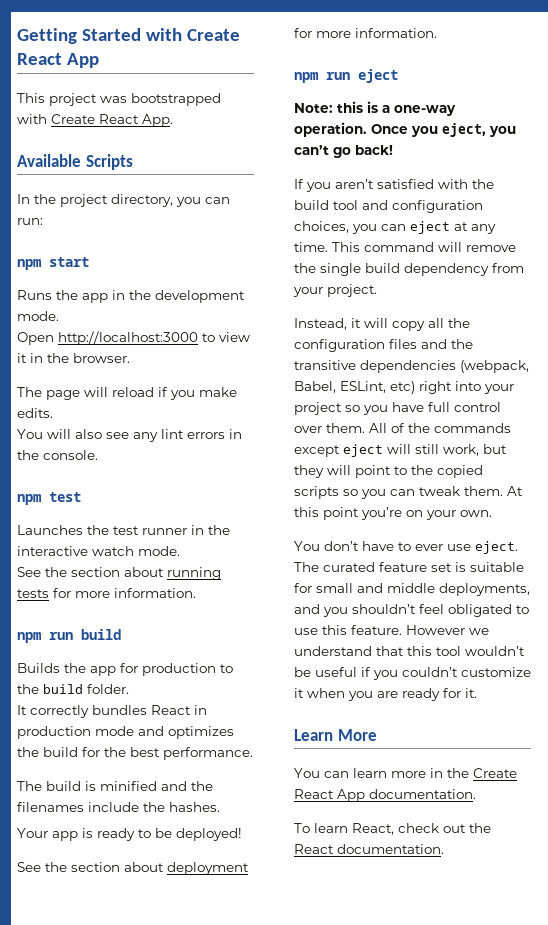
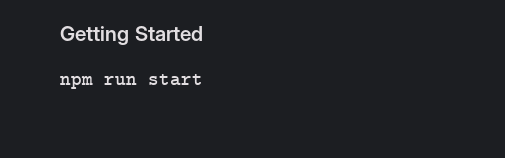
- Getting Started with Create React App
- This project was bootstrapped with Create React App.
- Available Scripts
- In the project directory, you can run:
- npm start
- Runs the app in the development mode.
- Open http://localhost:3000 to view it in the browser.
- The page will reload if you make edits.
- You will also see any lint errors in the console.
- npm test
- Launches the test runner in the interactive watch mode.
- See the section about running tests for more information.
- npm run build
- Builds the app for production to the build folder.
- It correctly bundles React in production mode and optimizes the build for the best performance.
- The build is minified and the filenames include the hashes.
- Your app is ready to be deployed!
- See the section about deployment for more information.
- npm run eject
- Note: this is a one-way operation. Once you eject, you can’t go back!
- If you aren’t satisfied with the build tool and configuration choices, you can eject at any time. This command will remove the single build dependency from your project.
- Instead, it will copy all the configuration files and the transitive dependencies (webpack, Babel, ESLint, etc) right into your project so you have full control over them. All of the commands except eject will still work, but they will point to the copied scripts so you can tweak them. At this point you’re on your own.
- You don’t have to ever use eject. The curated feature set is suitable for small and middle deployments, and you shouldn’t feel obligated to use this feature. However we understand that this tool wouldn’t be useful if you couldn’t customize it when you are ready for it.
- Learn More
- You can learn more in the Create React App documentation.
- To learn React, check out the React documentation.
+ Getting Started
+ npm run start

